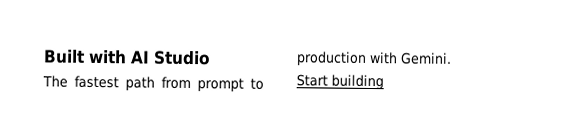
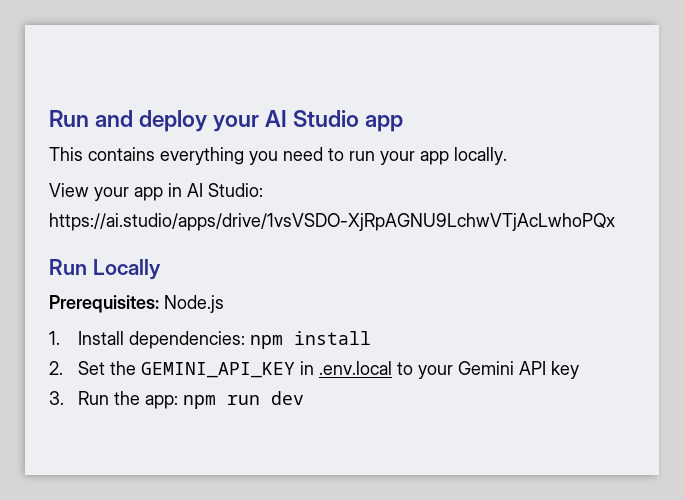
- Built with AI Studio
- The fastest path from prompt to production with Gemini.
- Start building
+ Run and deploy your AI Studio app
+ This contains everything you need to run your app locally.
+ View your app in AI Studio: https://ai.studio/apps/drive/1vsVSDO-XjRpAGNU9LchwVTjAcLwhoPQx
+ Run Locally
+ Prerequisites: Node.js
+ 1. Install dependencies: npm install
+ 2. Set the GEMINI_API_KEY in .env.local to your Gemini API key
+ 3. Run the app: npm run dev

